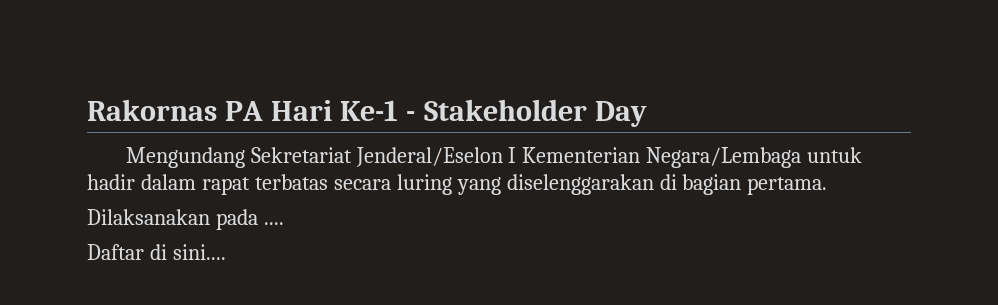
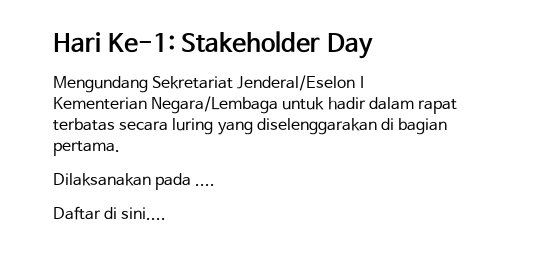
- Rakornas PA Hari Ke-1 - Stakeholder Day
+ Hari Ke-1: Stakeholder Day

